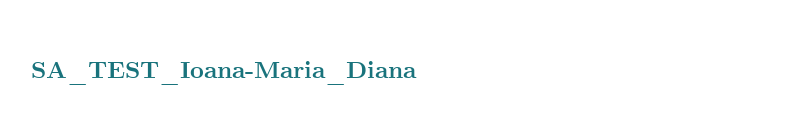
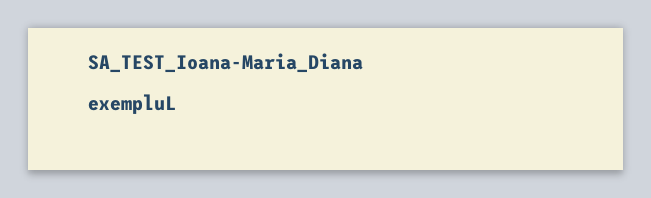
+ exempluL

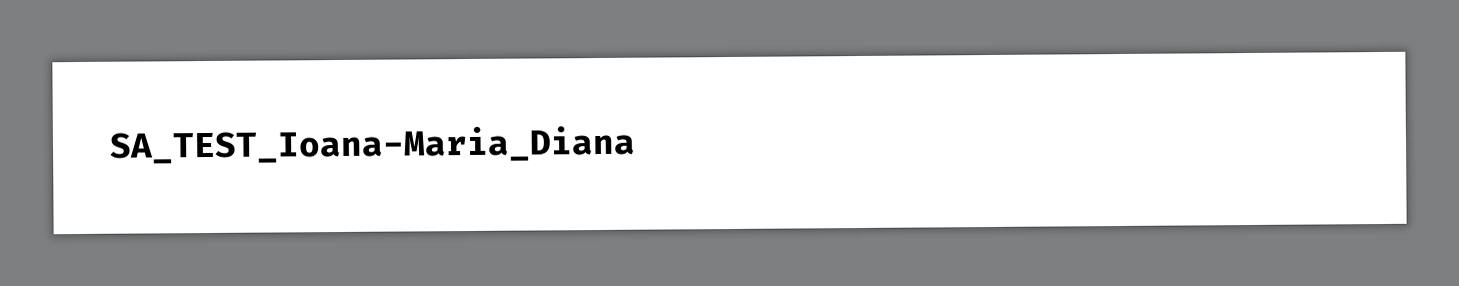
- exempluL

